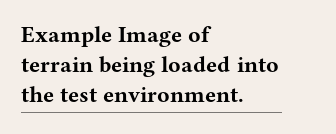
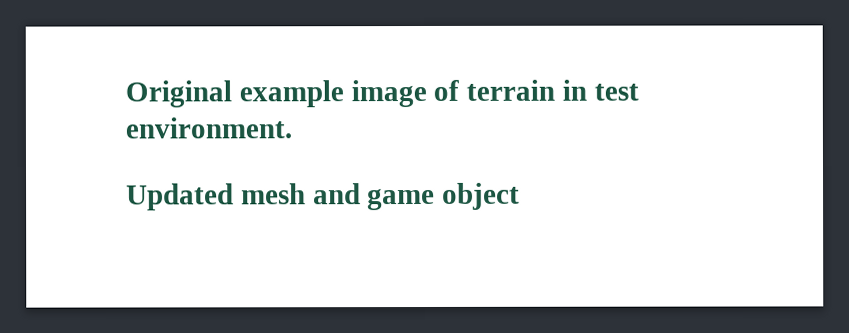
- Example Image of terrain being loaded into the test environment.
+ Original example image of terrain in test environment.
+ Updated mesh and game object

